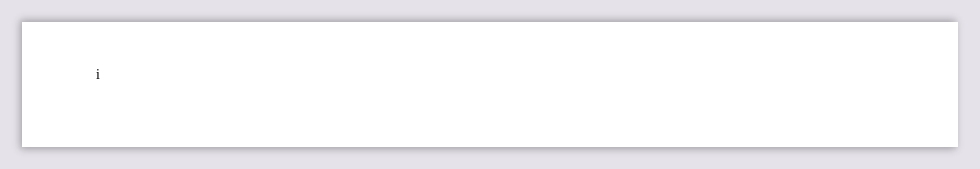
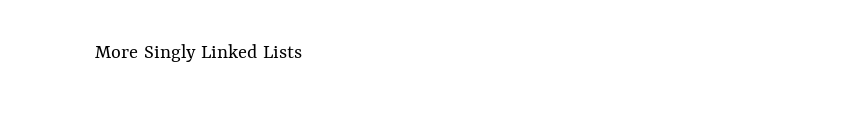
- i
+ More Singly Linked Lists

